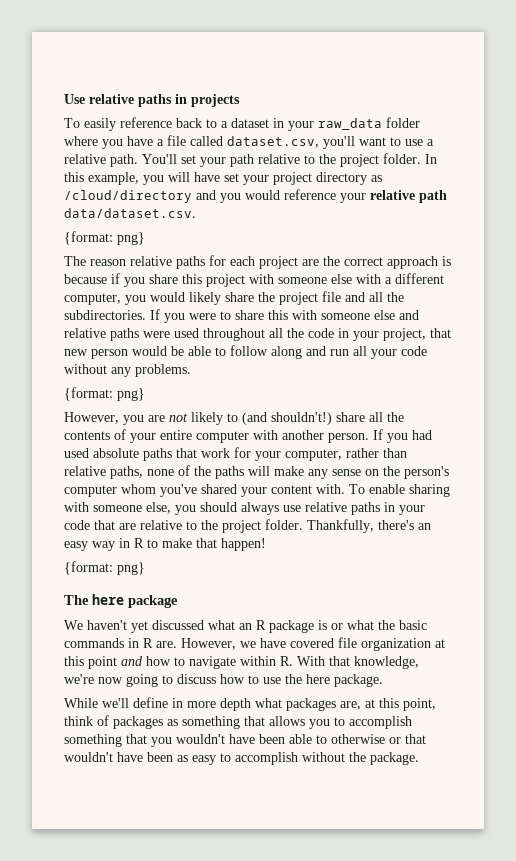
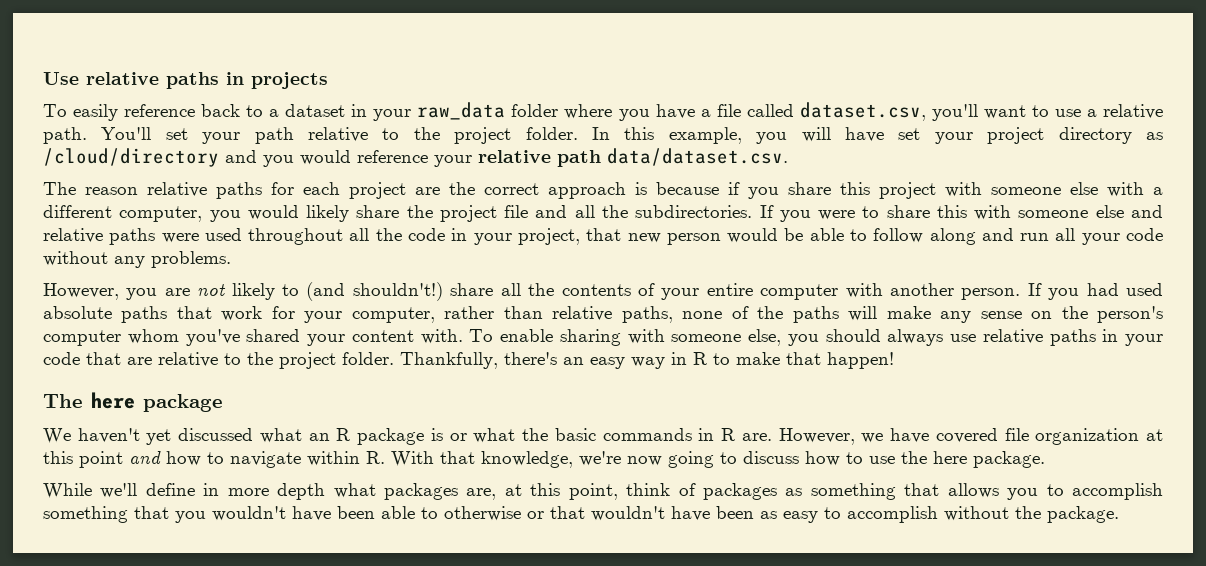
  In this example, you will have set your project directory as /cloud/directory and you would reference your relative path data/dataset.csv.
- {format: png}
  If you were to share this with someone else and relative paths were used throughout all the code in your project, that new person would be able to follow along and run all your code without any problems.
- {format: png}
  Thankfully, there's an easy way in R to make that happen!
- {format: png}

